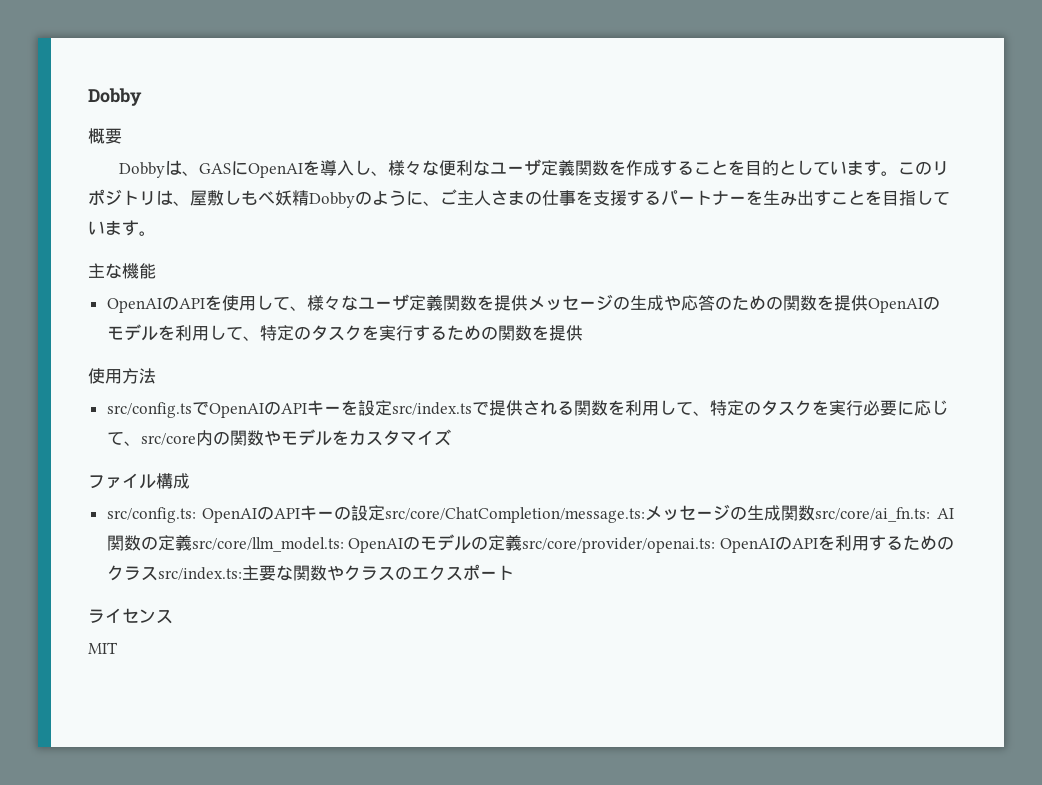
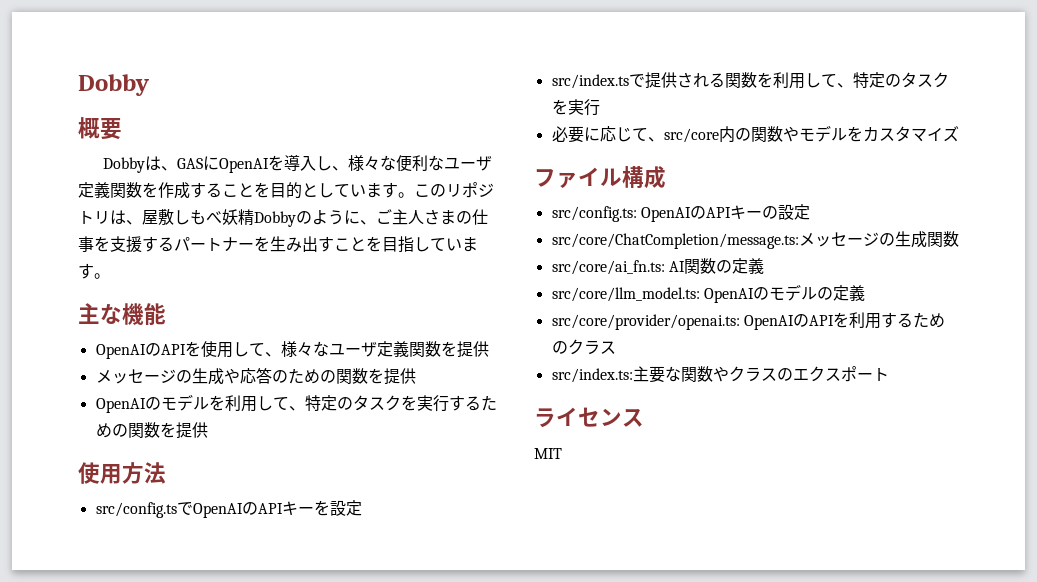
- OpenAIのAPIを使用して、様々なユーザ定義関数を提供メッセージの生成や応答のための関数を提供OpenAIのモデルを利用して、特定のタスクを実行するための関数を提供
+ OpenAIのAPIを使用して、様々なユーザ定義関数を提供
+ メッセージの生成や応答のための関数を提供
+ OpenAIのモデルを利用して、特定のタスクを実行するための関数を提供
- src/config.tsでOpenAIのAPIキーを設定src/index.tsで提供される関数を利用して、特定のタスクを実行必要に応じて、src/core内の関数やモデルをカスタマイズ
+ src/config.tsでOpenAIのAPIキーを設定
+ src/index.tsで提供される関数を利用して、特定のタスクを実行
+ 必要に応じて、src/core内の関数やモデルをカスタマイズ
- src/config.ts: OpenAIのAPIキーの設定src/core/ChatCompletion/message.ts:メッセージの生成関数src/core/ai_fn.ts: AI関数の定義src/core/llm_model.ts: OpenAIのモデルの定義src/core/provider/openai.ts: OpenAIのAPIを利用するためのクラスsrc/index.ts:主要な関数やクラスのエクスポート
+ src/config.ts: OpenAIのAPIキーの設定
+ src/core/ChatCompletion/message.ts:メッセージの生成関数
+ src/core/ai_fn.ts: AI関数の定義
+ src/core/llm_model.ts: OpenAIのモデルの定義
+ src/core/provider/openai.ts: OpenAIのAPIを利用するためのクラス
+ src/index.ts:主要な関数やクラスのエクスポート

